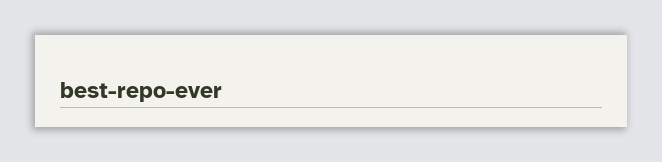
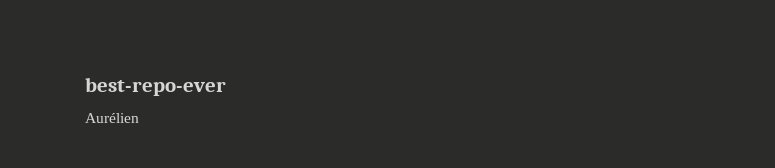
+ Aurélien

